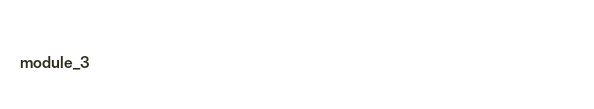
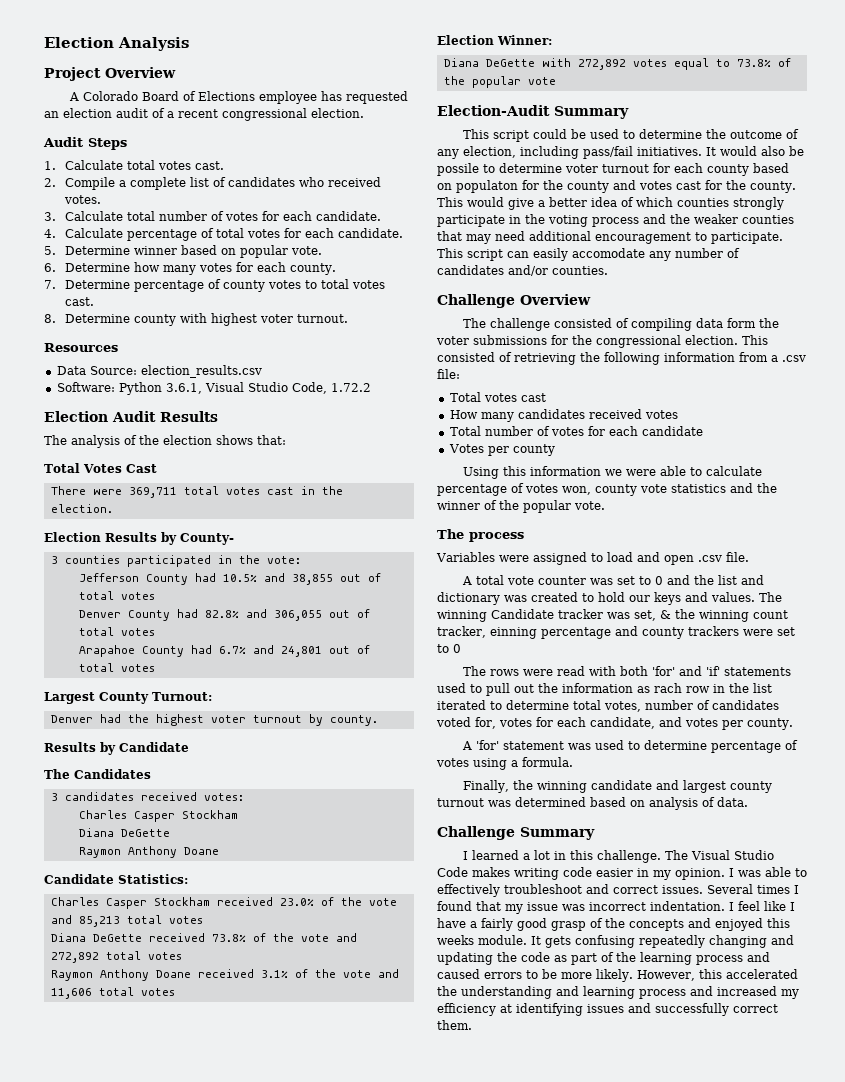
- module_3
+ Election Analysis
+ Project Overview
+ A Colorado Board of Elections employee has requested an election audit of a recent congressional election.
+ Audit Steps
+ 1. Calculate total votes cast.
+ 2. Compile a complete list of candidates who received votes.
+ 3. Calculate total number of votes for each candidate.
+ 4. Calculate percentage of total votes for each candidate.
+ 5. Determine winner based on popular vote.
+ 6. Determine how many votes for each county.
+ 7. Determine percentage of county votes to total votes cast.
+ 8. Determine county with highest voter turnout.
+ Resources
+ Data Source: election_results.csv
+ Software: Python 3.6.1, Visual Studio Code, 1.72.2
+ Election Audit Results
+ The analysis of the election shows that:
+ Total Votes Cast
+ There were 369,711 total votes cast in the election.
+ Election Results by County-
+ 3 counties participated in the vote:
+ Jefferson County had 10.5% and 38,855 out of total votes
+ Denver County had 82.8% and 306,055 out of total votes
+ Arapahoe County had 6.7% and 24,801 out of total votes
+ Largest County Turnout:
+ Denver had the highest voter turnout by county.
+ Results by Candidate
+ The Candidates
+ 3 candidates received votes:
+ Charles Casper Stockham
+ Diana DeGette
+ Raymon Anthony Doane
+ Candidate Statistics:
+ Charles Casper Stockham received 23.0% of the vote and 85,213 total votes
+ Diana DeGette received 73.8% of the vote and 272,892 total votes
+ Raymon Anthony Doane received 3.1% of the vote and 11,606 total votes
+ Election Winner:
+ Diana DeGette with 272,892 votes equal to 73.8% of the popular vote
+ Election-Audit Summary
+ This script could be used to determine the outcome of any election, including pass/fail initiatives. It would also be possile to determine voter turnout for each county based on populaton for the county and votes cast for the county. This would give a better idea of which counties strongly participate in the voting process and the weaker counties that may need additional encouragement to participate. This script can easily accomodate any number of candidates and/or counties.
+ Challenge Overview
+ The challenge consisted of compiling data form the voter submissions for the congressional election. This consisted of retrieving the following information from a .csv file:
+ Total votes cast
+ How many candidates received votes
+ Total number of votes for each candidate
+ Votes per county
+ Using this information we were able to calculate percentage of votes won, county vote statistics and the winner of the popular vote.
+ The process
+ Variables were assigned to load and open .csv file.
+ A total vote counter was set to 0 and the list and dictionary was created to hold our keys and values. The winning Candidate tracker was set, & the winning count tracker, einning percentage and county trackers were set to 0
+ The rows were read with both 'for' and 'if' statements used to pull out the information as rach row in the list iterated to determine total votes, number of candidates voted for, votes for each candidate, and votes per county.
+ A 'for' statement was used to determine percentage of votes using a formula.
+ Finally, the winning candidate and largest county turnout was determined based on analysis of data.
+ Challenge Summary
+ I learned a lot in this challenge. The Visual Studio Code makes writing code easier in my opinion. I was able to effectively troubleshoot and correct issues. Several times I found that my issue was incorrect indentation. I feel like I have a fairly good grasp of the concepts and enjoyed this weeks module. It gets confusing repeatedly changing and updating the code as part of the learning process and caused errors to be more likely. However, this accelerated the understanding and learning process and increased my efficiency at identifying issues and successfully correct them.

